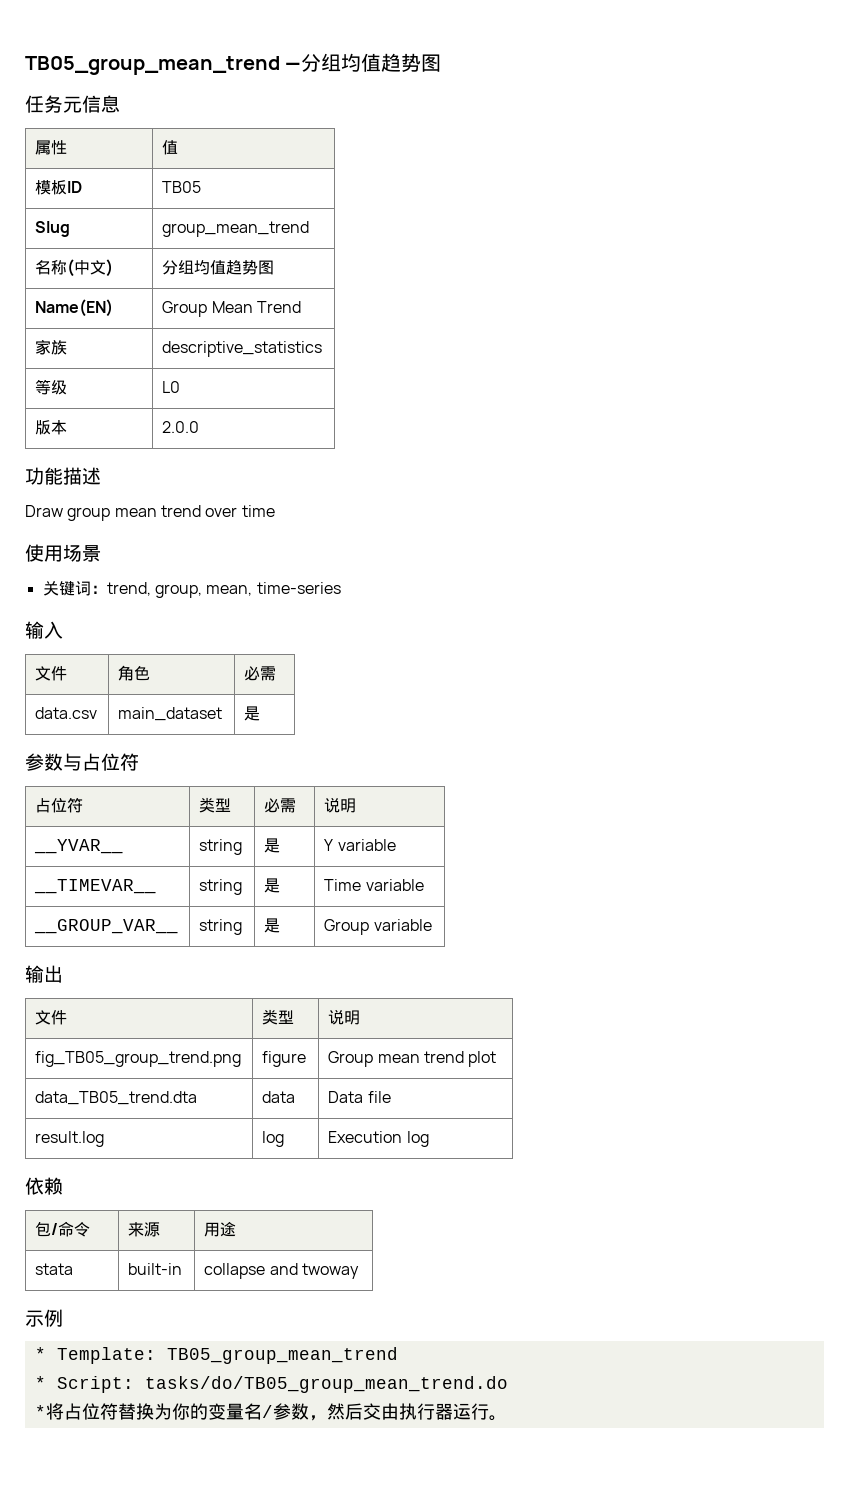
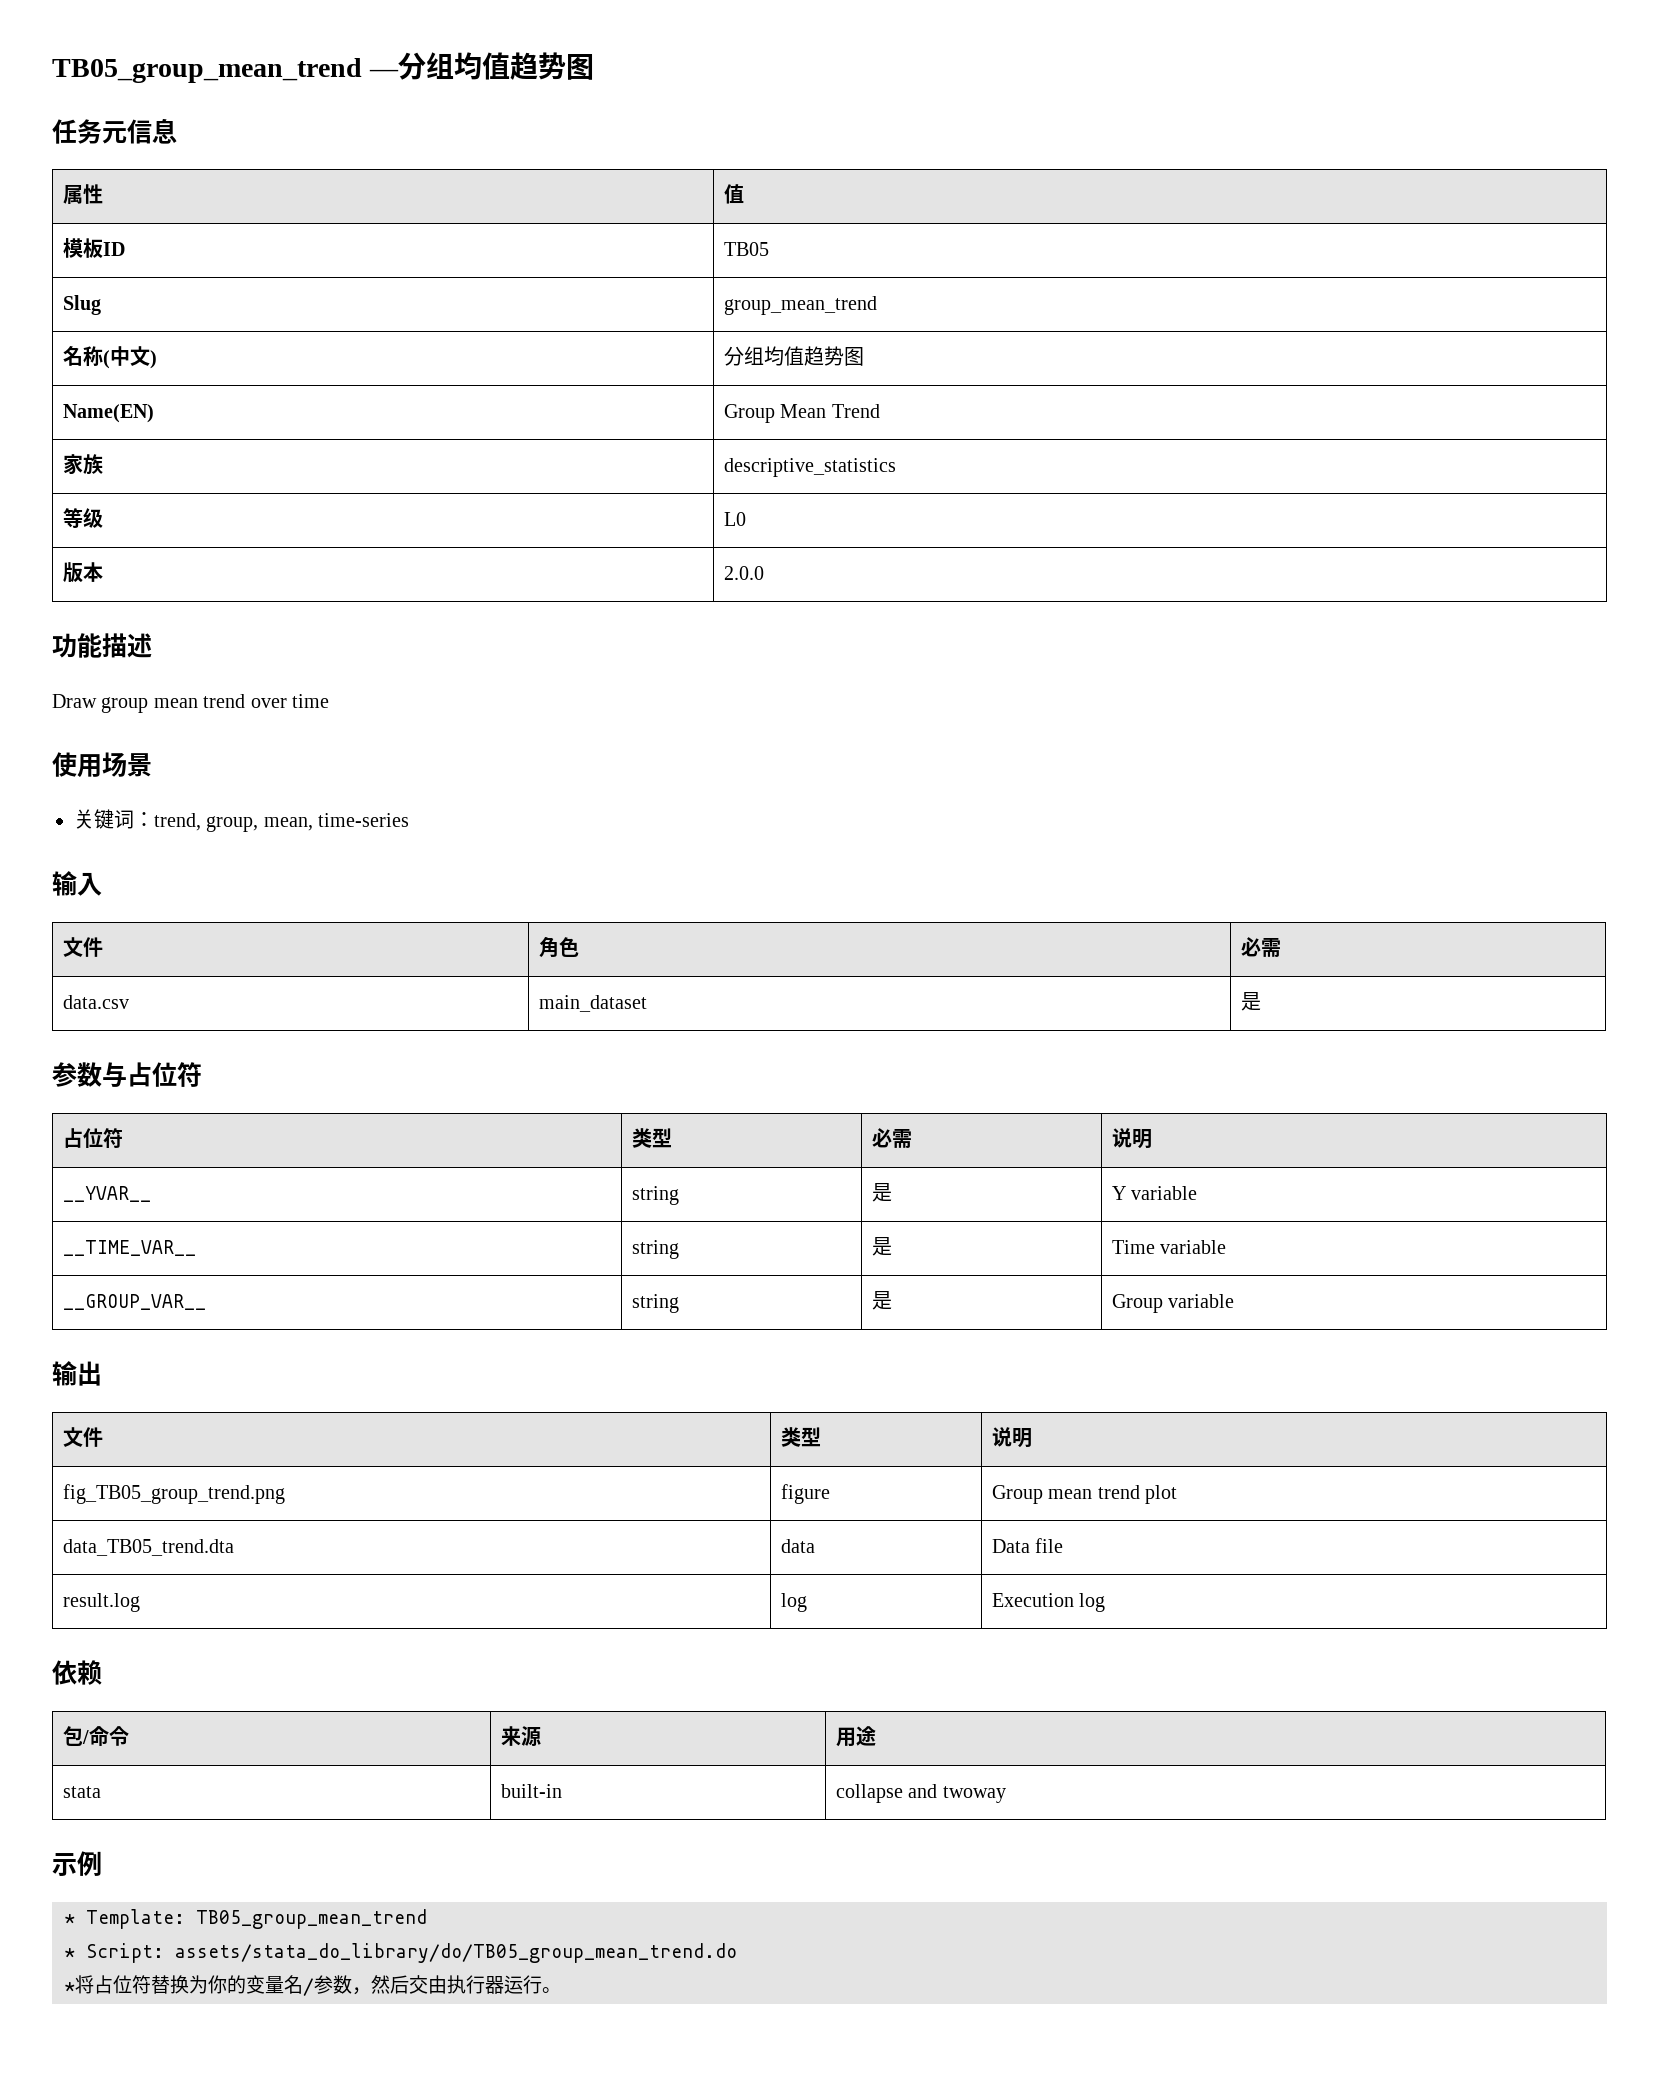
- __TIMEVAR__ | string | 是 | Time variable
+ __TIME_VAR__ | string | 是 | Time variable
- * Script: tasks/do/TB05_group_mean_trend.do
+ * Script: assets/stata_do_library/do/TB05_group_mean_trend.do

